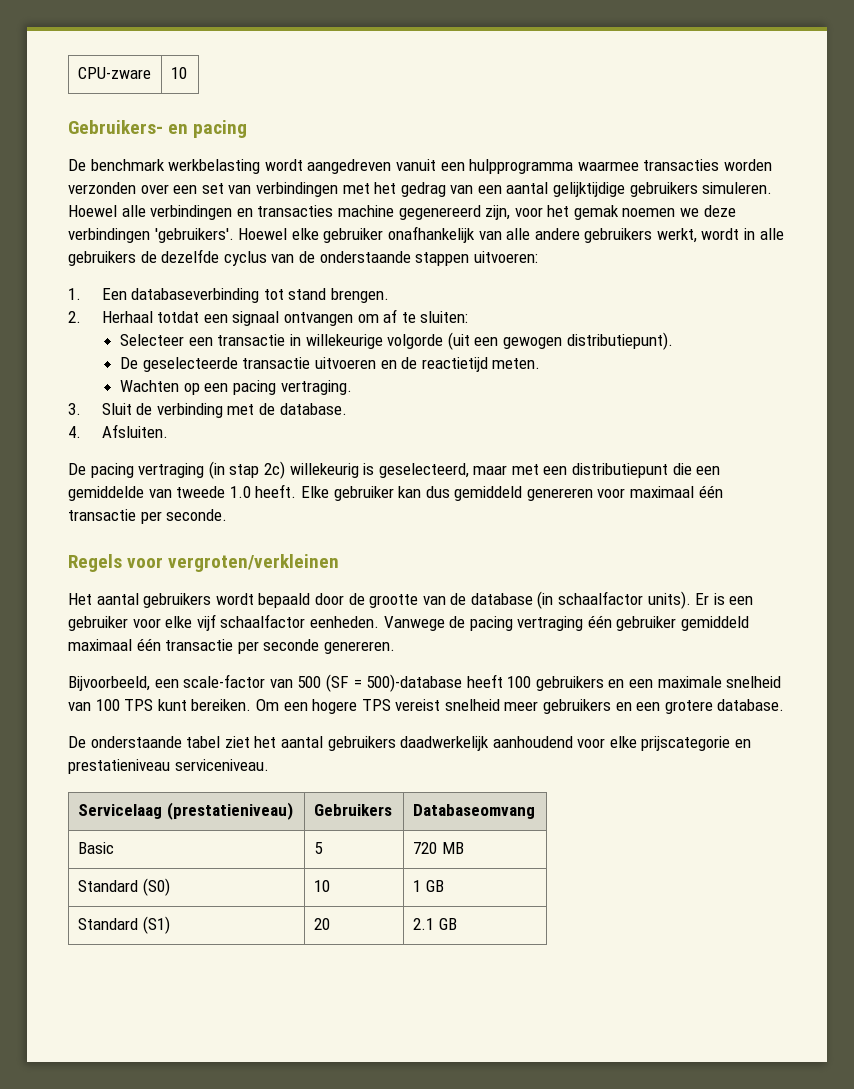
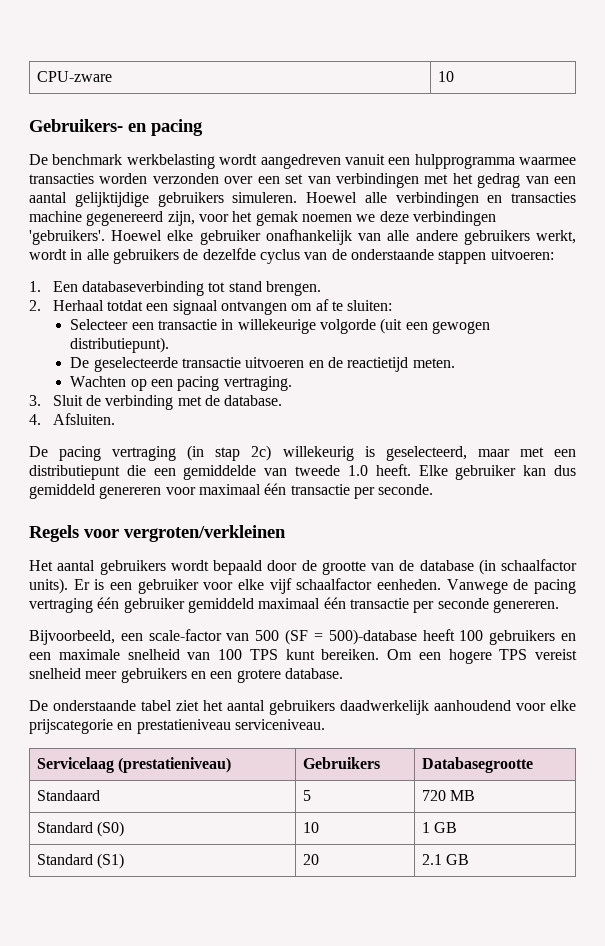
- Servicelaag (prestatieniveau) | Gebruikers | Databaseomvang
- Basic | 5 | 720 MB
+ Servicelaag (prestatieniveau) | Gebruikers | Databasegrootte
+ Standaard | 5 | 720 MB

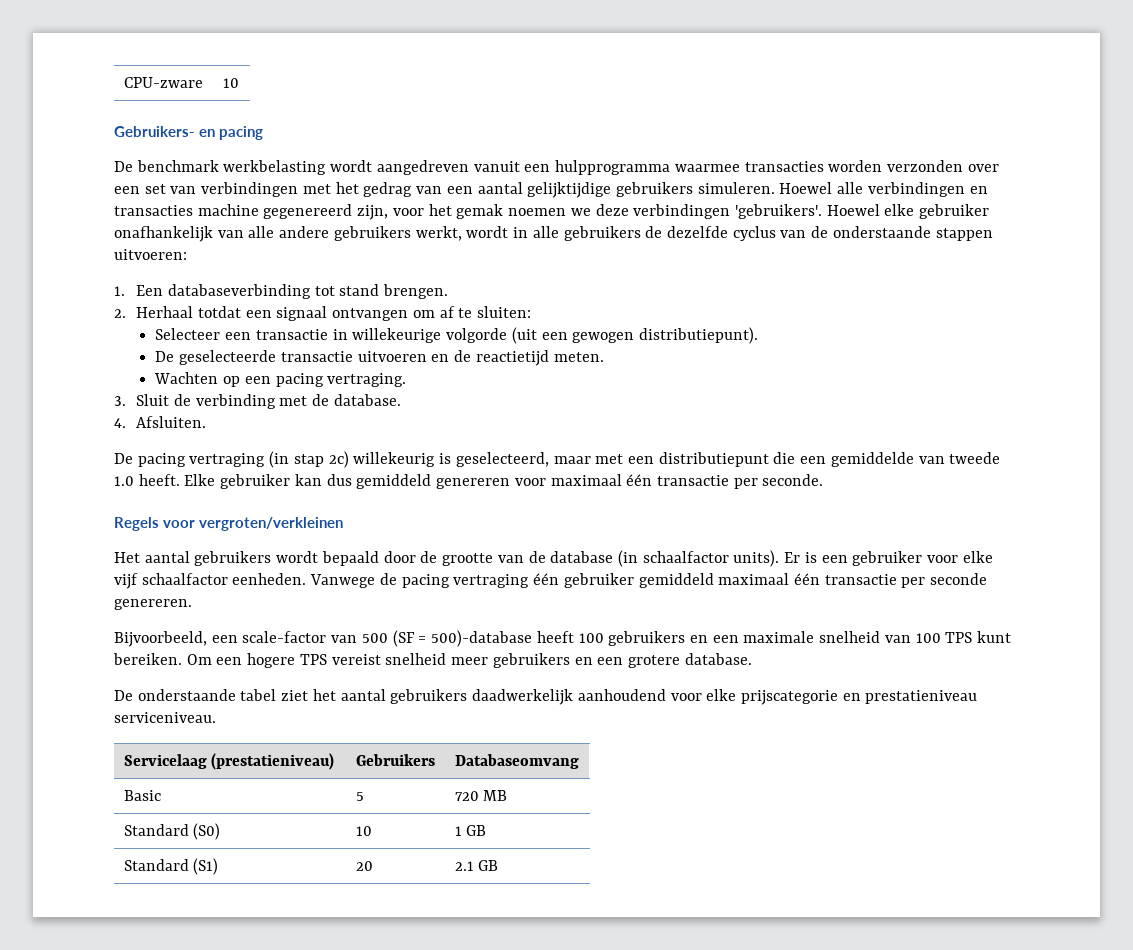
- Servicelaag (prestatieniveau) | Gebruikers | Databasegrootte
- Standaard | 5 | 720 MB
+ Servicelaag (prestatieniveau) | Gebruikers | Databaseomvang
+ Basic | 5 | 720 MB

